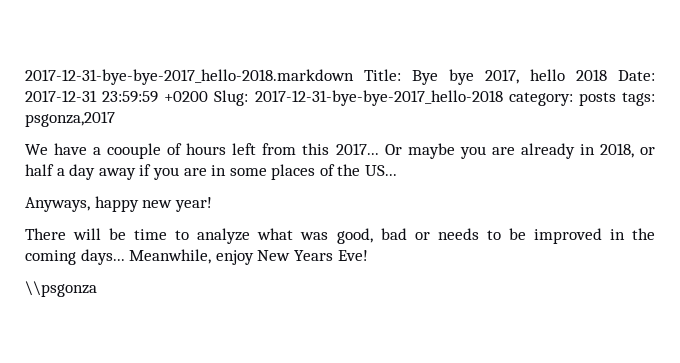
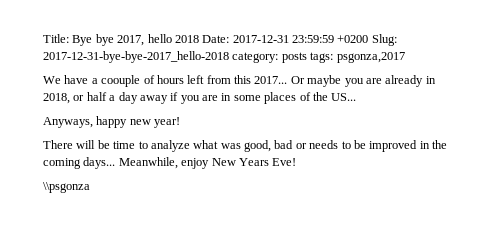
- 2017-12-31-bye-bye-2017_hello-2018.markdown Title: Bye bye 2017, hello 2018 Date: 2017-12-31 23:59:59 +0200 Slug: 2017-12-31-bye-bye-2017_hello-2018 category: posts tags: psgonza,2017
+ Title: Bye bye 2017, hello 2018 Date: 2017-12-31 23:59:59 +0200 Slug: 2017-12-31-bye-bye-2017_hello-2018 category: posts tags: psgonza,2017

